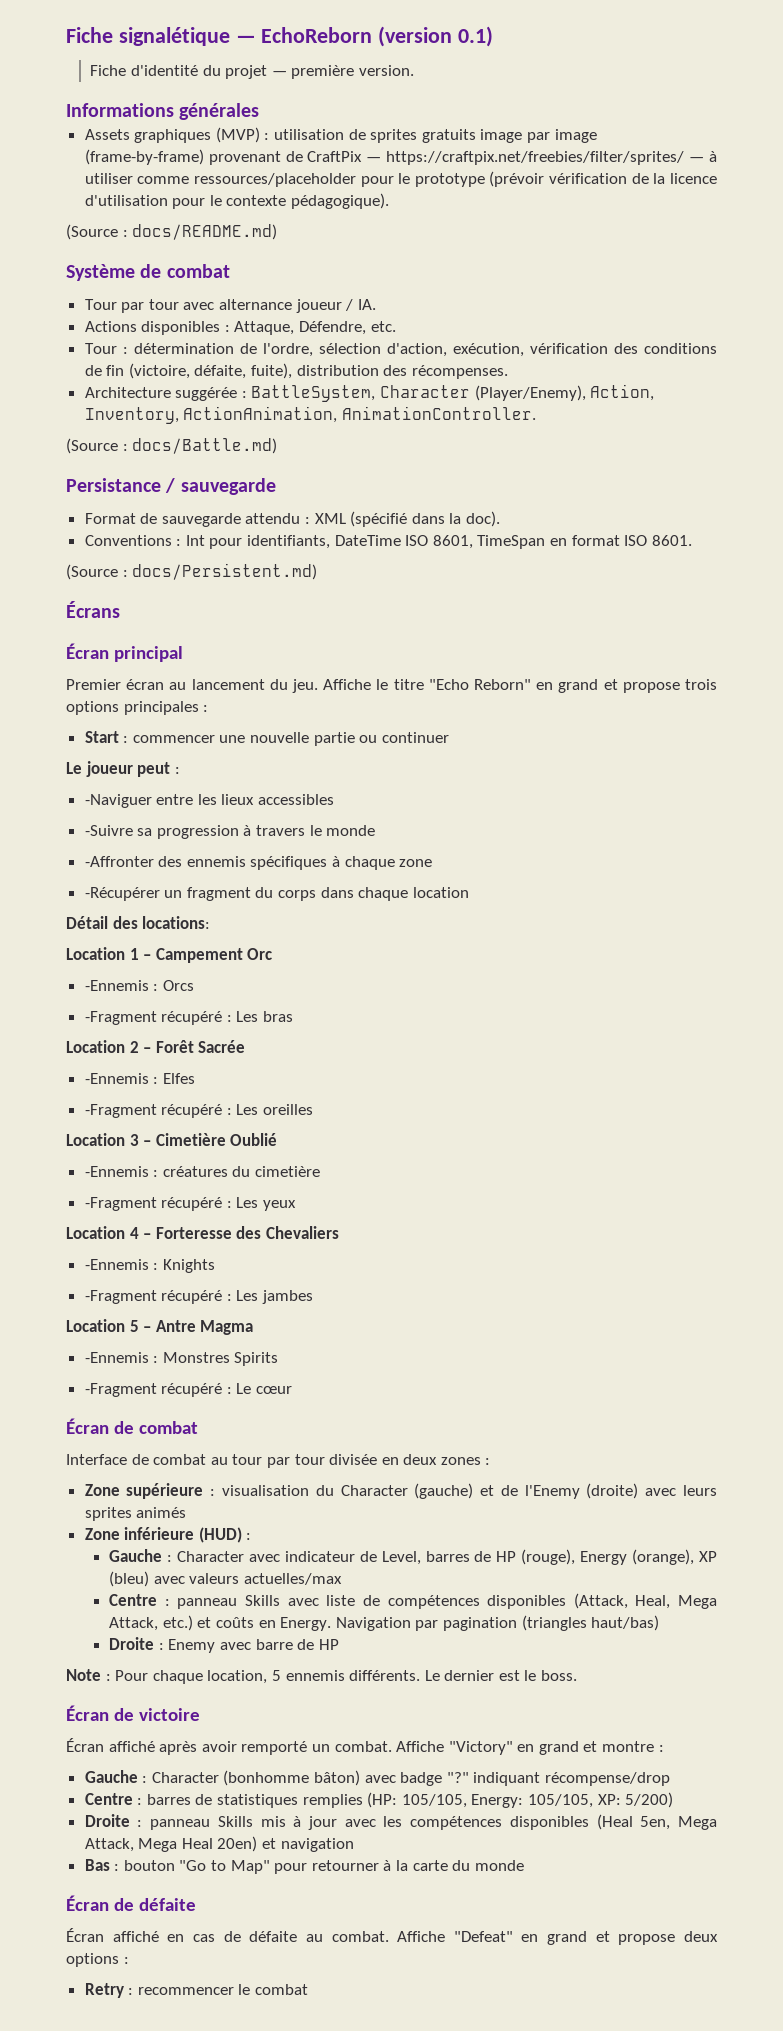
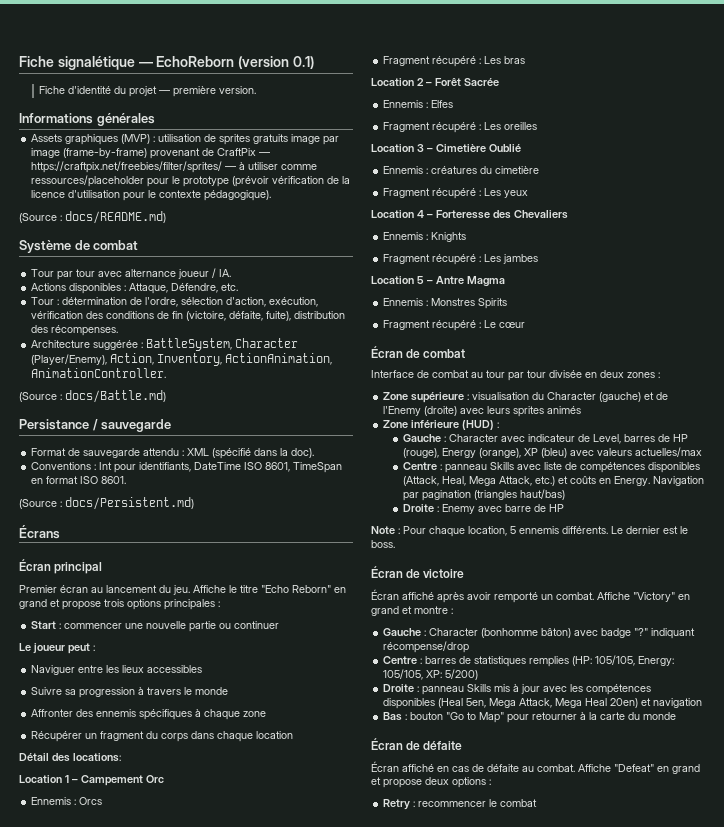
- -Naviguer entre les lieux accessibles
+ Naviguer entre les lieux accessibles
- -Suivre sa progression à travers le monde
+ Suivre sa progression à travers le monde
- -Affronter des ennemis spécifiques à chaque zone
+ Affronter des ennemis spécifiques à chaque zone
- -Récupérer un fragment du corps dans chaque location
+ Récupérer un fragment du corps dans chaque location
- -Ennemis : Orcs
+ Ennemis : Orcs
- -Fragment récupéré : Les bras
+ Fragment récupéré : Les bras
- -Ennemis : Elfes
+ Ennemis : Elfes
- -Fragment récupéré : Les oreilles
+ Fragment récupéré : Les oreilles
- -Ennemis : créatures du cimetière
+ Ennemis : créatures du cimetière
- -Fragment récupéré : Les yeux
+ Fragment récupéré : Les yeux
- -Ennemis : Knights
+ Ennemis : Knights
- -Fragment récupéré : Les jambes
+ Fragment récupéré : Les jambes
- -Ennemis : Monstres Spirits
+ Ennemis : Monstres Spirits
- -Fragment récupéré : Le cœur
+ Fragment récupéré : Le cœur

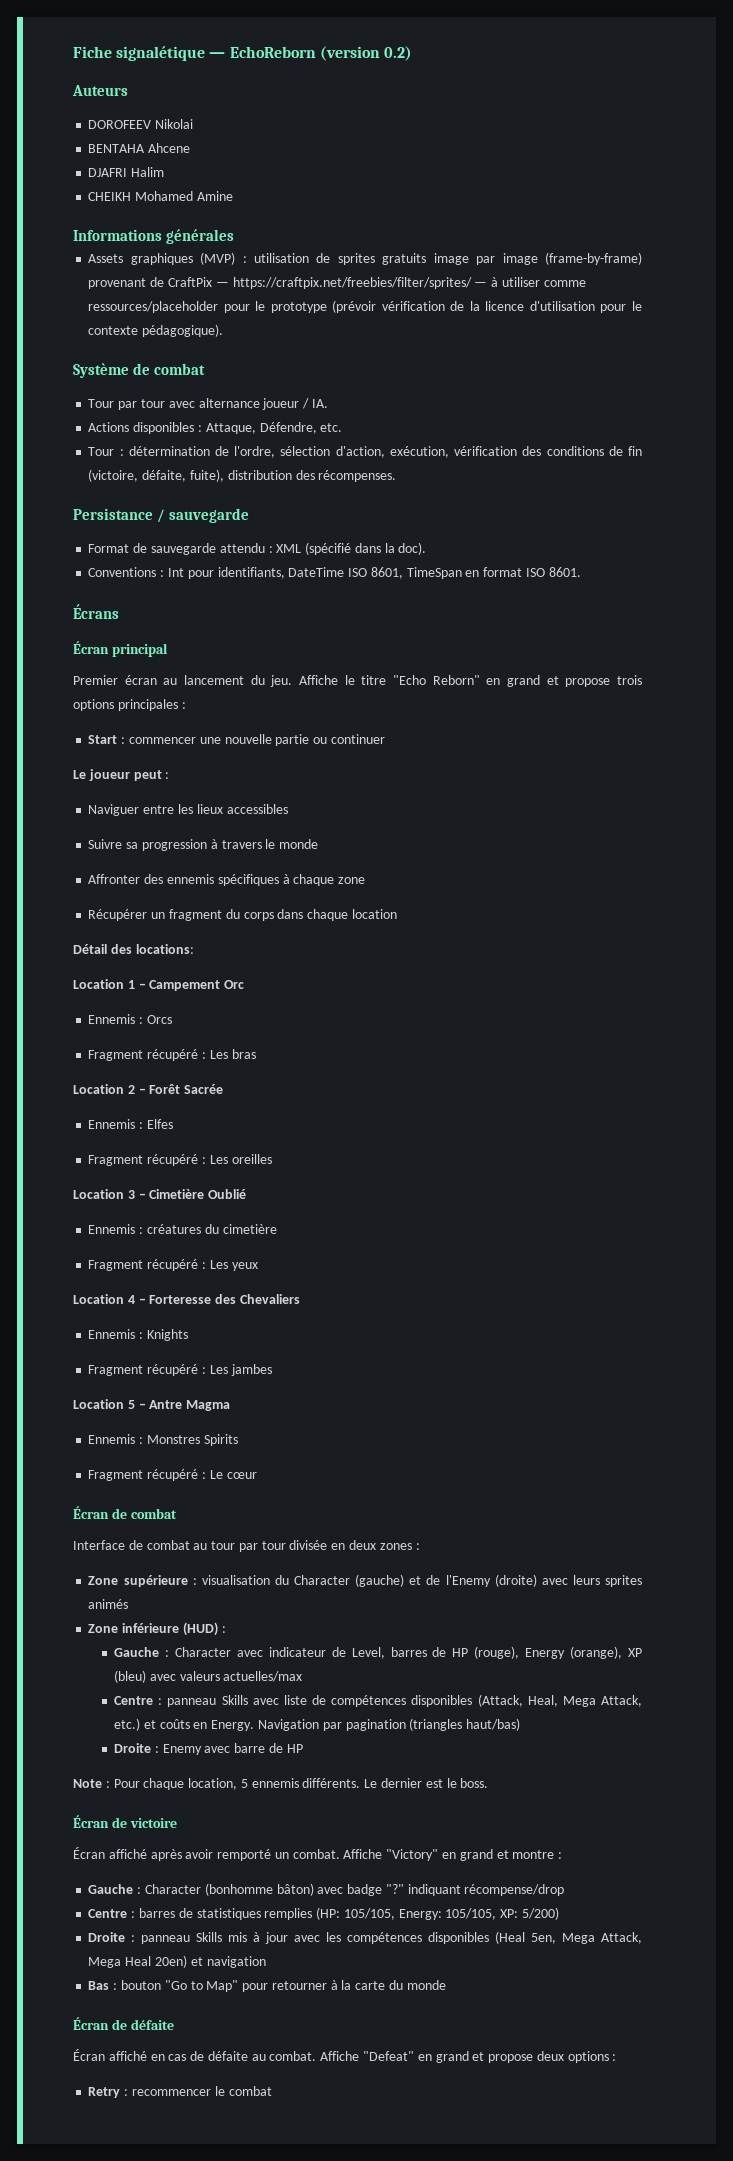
- Fiche signalétique — EchoReborn (version 0.1)
- Fiche d'identité du projet — première version.
+ Fiche signalétique — EchoReborn (version 0.2)
+ Auteurs
+ DOROFEEV Nikolai
+ BENTAHA Ahcene
+ DJAFRI Halim
+ CHEIKH Mohamed Amine
- (Source : docs/README.md)
- Architecture suggérée : BattleSystem, Character (Player/Enemy), Action, Inventory, ActionAnimation, AnimationController.
- (Source : docs/Battle.md)
- (Source : docs/Persistent.md)

